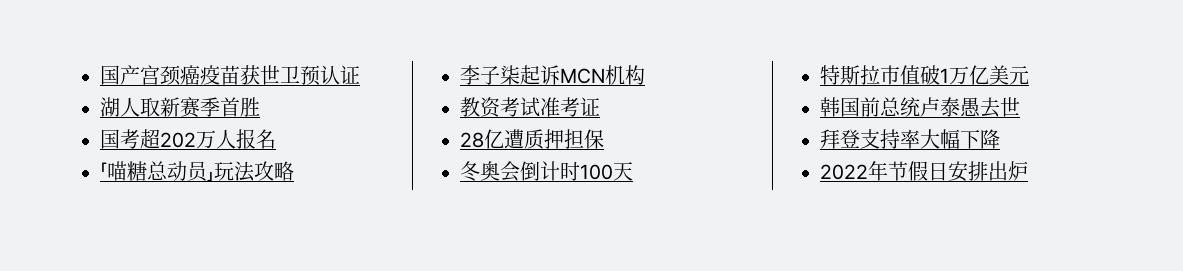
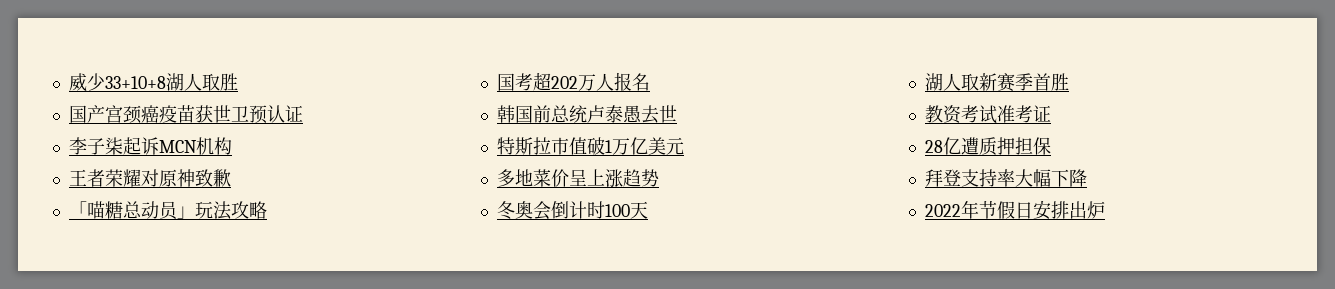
+ 威少33+10+8湖人取胜
- 湖人取新赛季首胜
- 国考超202万人报名
+ 李子柒起诉MCN机构
+ 王者荣耀对原神致歉
- 李子柒起诉MCN机构
+ 国考超202万人报名
+ 韩国前总统卢泰愚去世
+ 特斯拉市值破1万亿美元
+ 多地菜价呈上涨趋势
+ 冬奥会倒计时100天
+ 湖人取新赛季首胜
- 冬奥会倒计时100天
- 特斯拉市值破1万亿美元
- 韩国前总统卢泰愚去世

